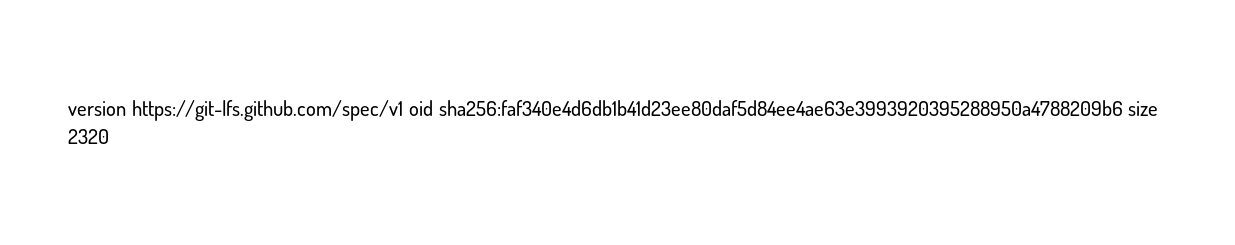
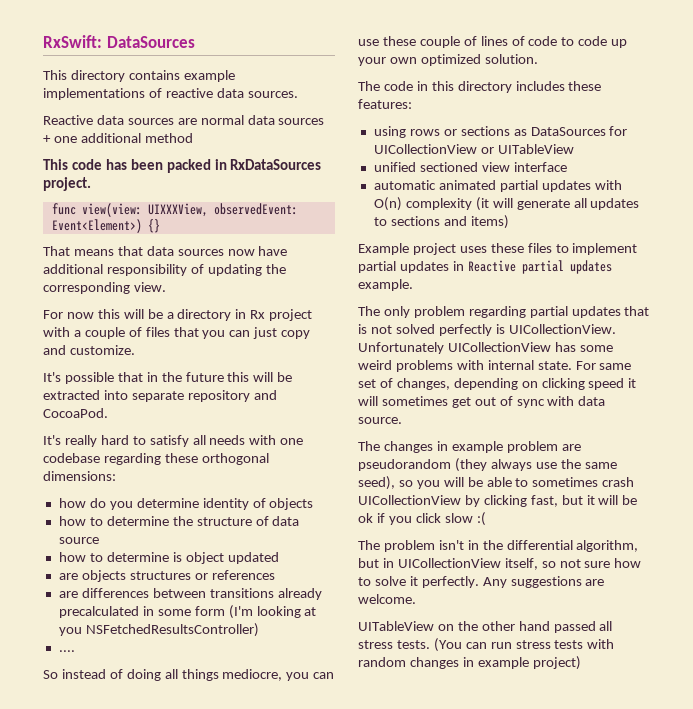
- version https://git-lfs.github.com/spec/v1 oid sha256:faf340e4d6db1b41d23ee80daf5d84ee4ae63e3993920395288950a4788209b6 size 2320
+ RxSwift: DataSources
+ This directory contains example implementations of reactive data sources.
+ Reactive data sources are normal data sources + one additional method
+ This code has been packed in RxDataSources project.
+ func view(view: UIXXXView, observedEvent: Event<Element>) {}
+ That means that data sources now have additional responsibility of updating the corresponding view.
+ For now this will be a directory in Rx project with a couple of files that you can just copy and customize.
+ It's possible that in the future this will be extracted into separate repository and CocoaPod.
+ It's really hard to satisfy all needs with one codebase regarding these orthogonal dimensions:
+ how do you determine identity of objects
+ how to determine the structure of data source
+ how to determine is object updated
+ are objects structures or references
+ are differences between transitions already precalculated in some form (I'm looking at you NSFetchedResultsController)
+ ....
+ So instead of doing all things mediocre, you can use these couple of lines of code to code up your own optimized solution.
+ The code in this directory includes these features:
+ using rows or sections as DataSources for UICollectionView or UITableView
+ unified sectioned view interface
+ automatic animated partial updates with O(n) complexity (it will generate all updates to sections and items)
+ Example project uses these files to implement partial updates in Reactive partial updates example.
+ The only problem regarding partial updates that is not solved perfectly is UICollectionView. Unfortunately UICollectionView has some weird problems with internal state. For same set of changes, depending on clicking speed it will sometimes get out of sync with data source.
+ The changes in example problem are pseudorandom (they always use the same seed), so you will be able to sometimes crash UICollectionView by clicking fast, but it will be ok if you click slow :(
+ The problem isn't in the differential algorithm, but in UICollectionView itself, so not sure how to solve it perfectly. Any suggestions are welcome.
+ UITableView on the other hand passed all stress tests. (You can run stress tests with random changes in example project)

